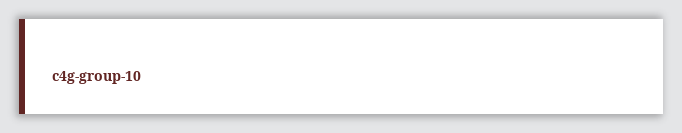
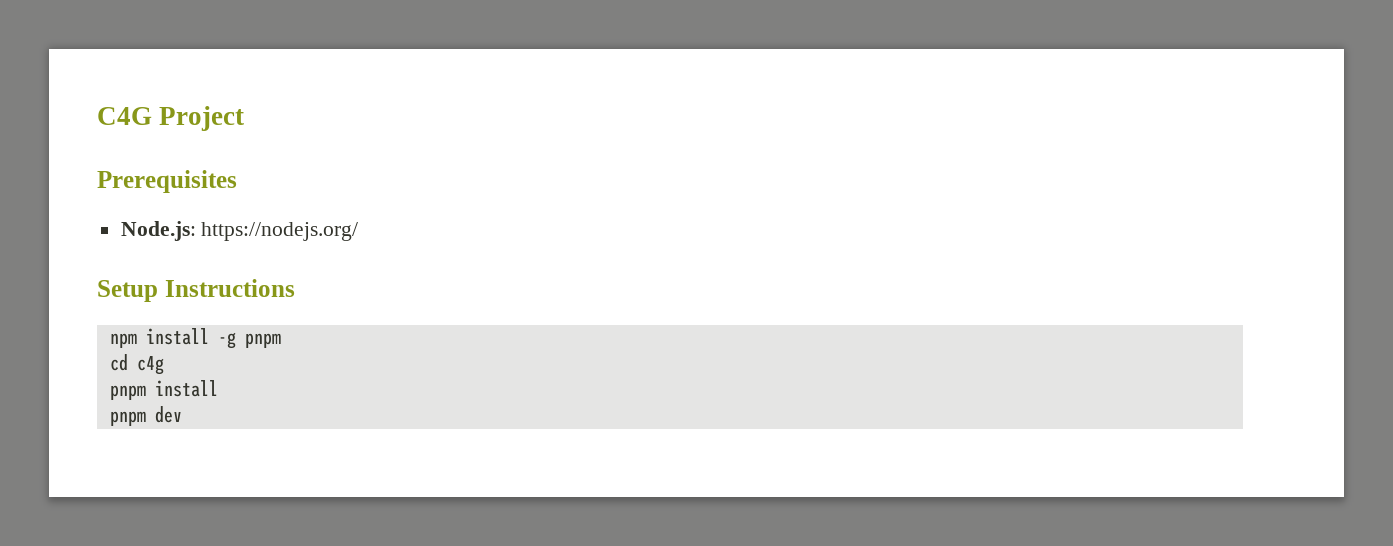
- c4g-group-10
+ C4G Project
+ Prerequisites
+ Node.js: https://nodejs.org/
+ Setup Instructions
+ npm install -g pnpm
+ cd c4g
+ pnpm install
+ pnpm dev

